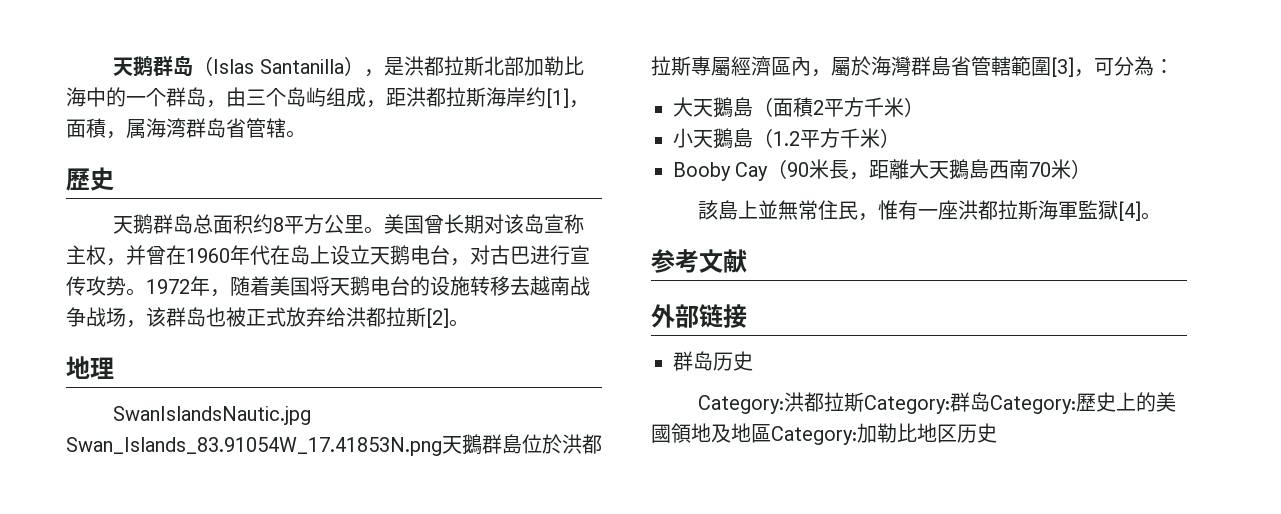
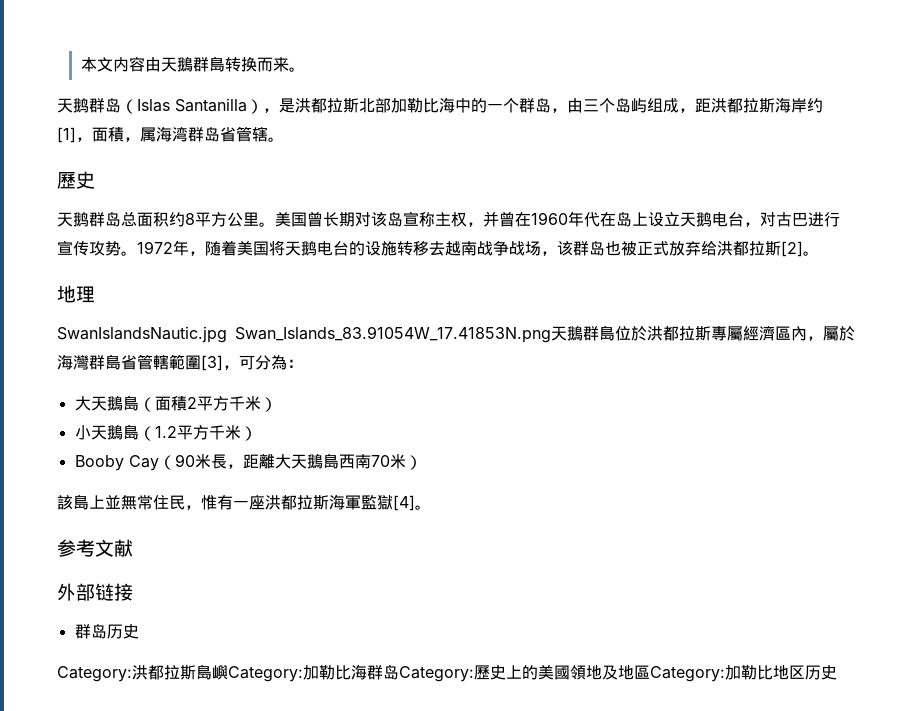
+ 本文内容由天鵝群島转换而来。
- Category:洪都拉斯Category:群岛Category:歷史上的美國領地及地區Category:加勒比地区历史
+ Category:洪都拉斯島嶼Category:加勒比海群岛Category:歷史上的美國領地及地區Category:加勒比地区历史

